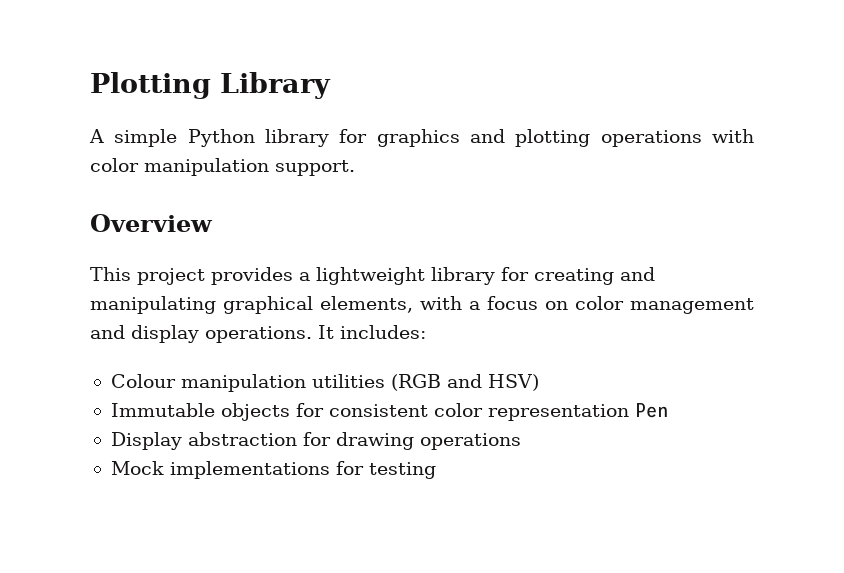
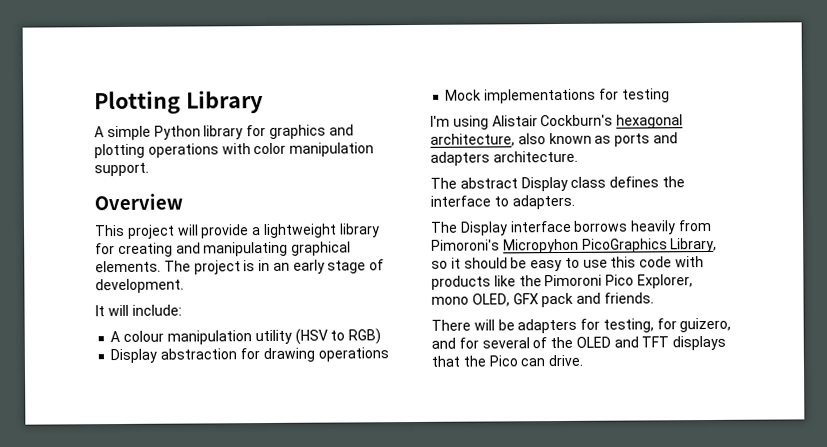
- This project provides a lightweight library for creating and manipulating graphical elements, with a focus on color management and display operations. It includes:
- Colour manipulation utilities (RGB and HSV)
- Immutable objects for consistent color representation Pen
+ This project will provide a lightweight library for creating and manipulating graphical elements. The project is in an early stage of development.
+ It will include:
+ A colour manipulation utility (HSV to RGB)
+ I'm using Alistair Cockburn's hexagonal architecture, also known as ports and adapters architecture.
+ The abstract Display class defines the interface to adapters.
+ The Display interface borrows heavily from Pimoroni's Micropyhon PicoGraphics Library, so it should be easy to use this code with products like the Pimoroni Pico Explorer, mono OLED, GFX pack and friends.
+ There will be adapters for testing, for guizero, and for several of the OLED and TFT displays that the Pico can drive.

